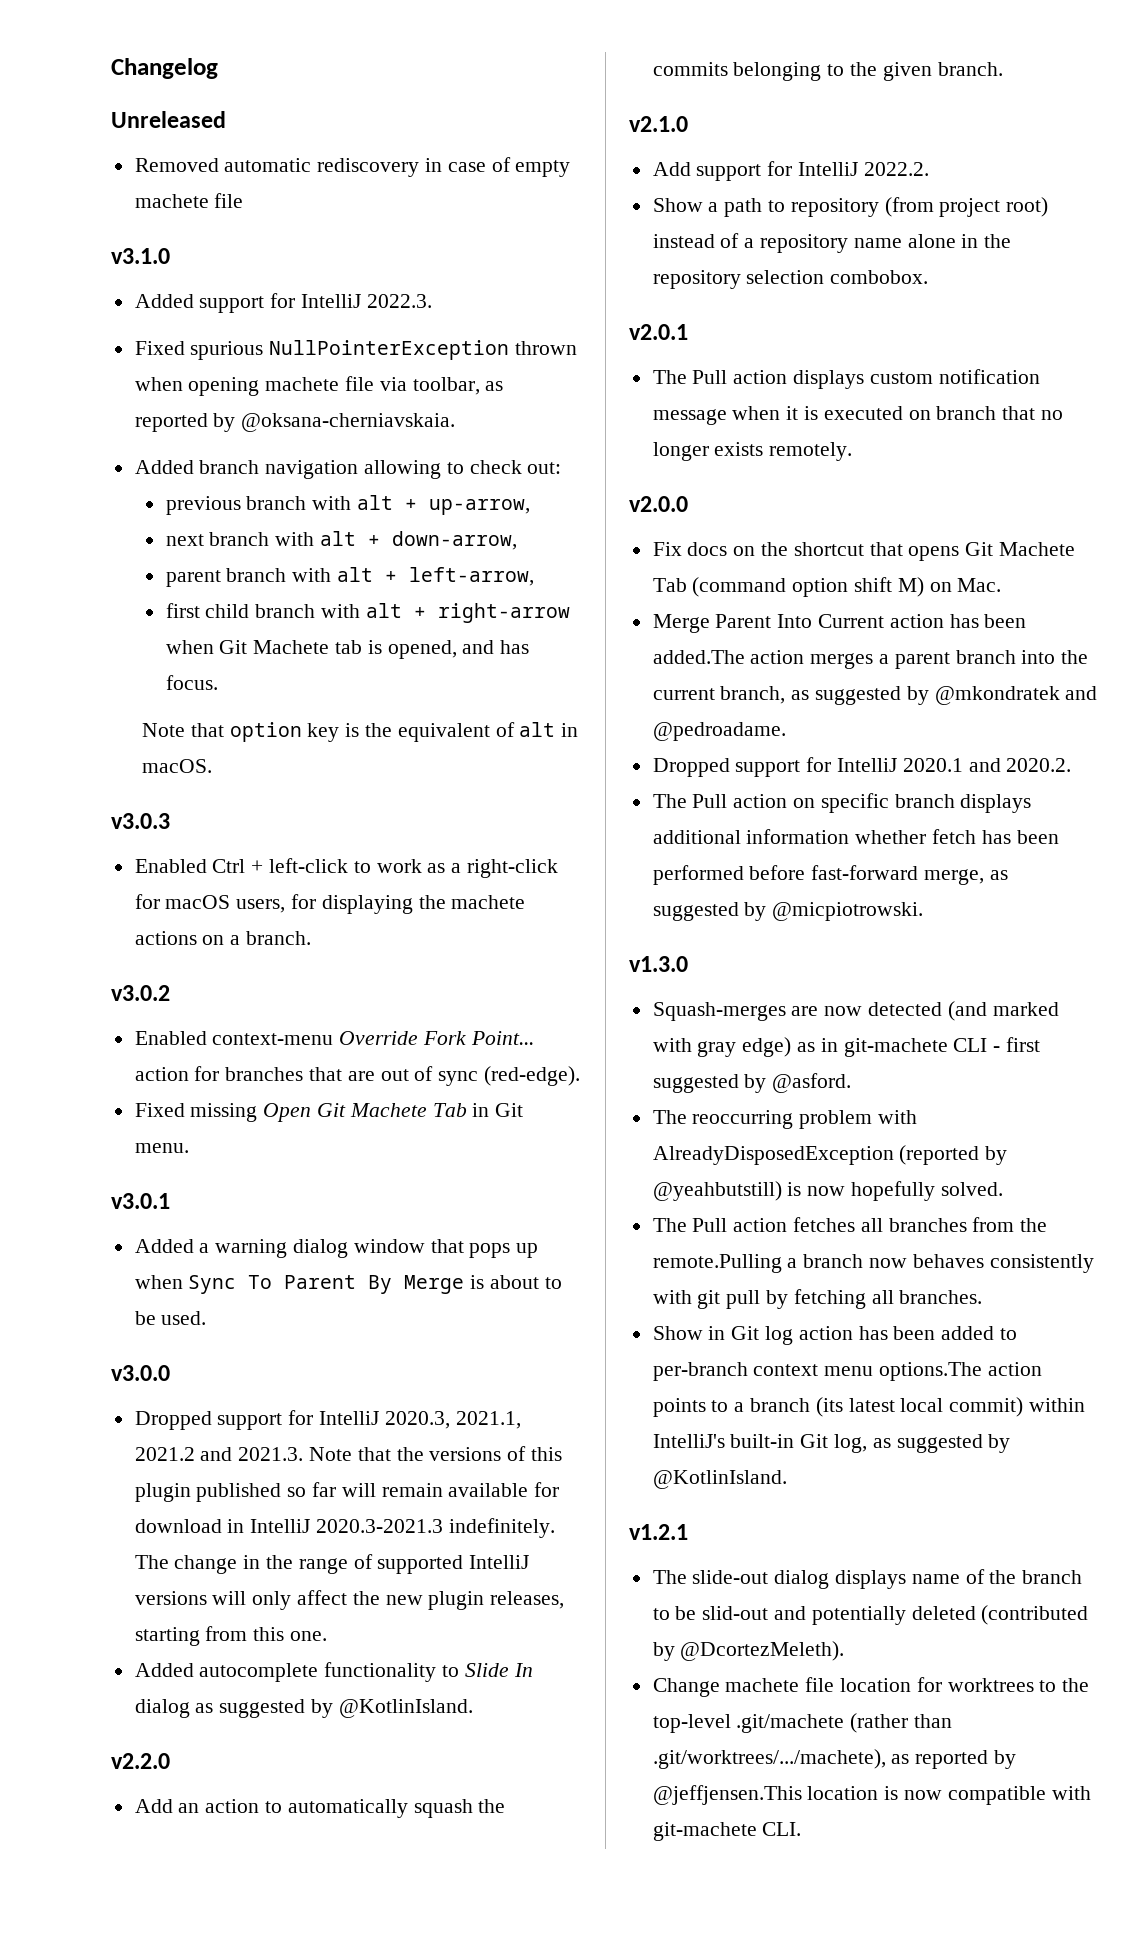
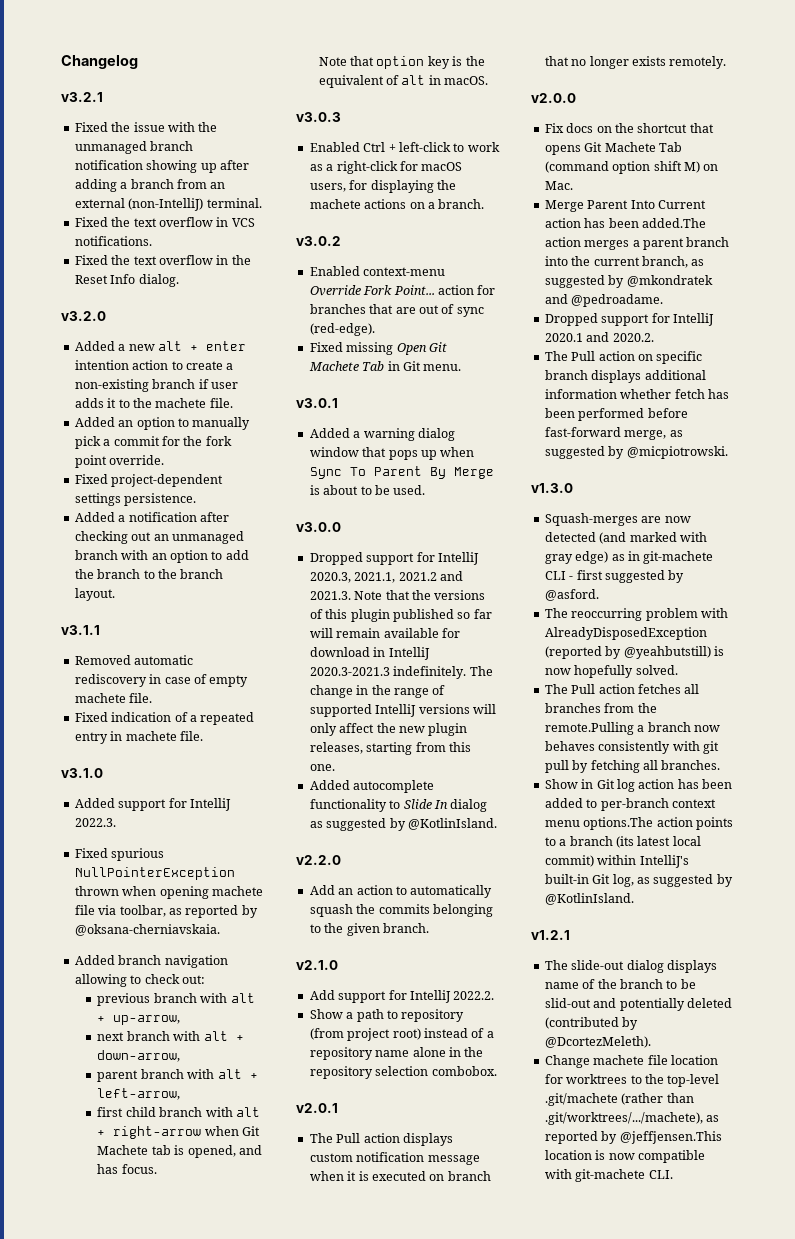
- Unreleased
+ v3.2.1
+ Fixed the issue with the unmanaged branch notification showing up after adding a branch from an external (non-IntelliJ) terminal.
+ Fixed the text overflow in VCS notifications.
+ Fixed the text overflow in the Reset Info dialog.
+ v3.2.0
+ Added a new alt + enter intention action to create a non-existing branch if user adds it to the machete file.
+ Added an option to manually pick a commit for the fork point override.
+ Fixed project-dependent settings persistence.
+ Added a notification after checking out an unmanaged branch with an option to add the branch to the branch layout.
+ v3.1.1
- Removed automatic rediscovery in case of empty machete file
+ Removed automatic rediscovery in case of empty machete file.
+ Fixed indication of a repeated entry in machete file.

